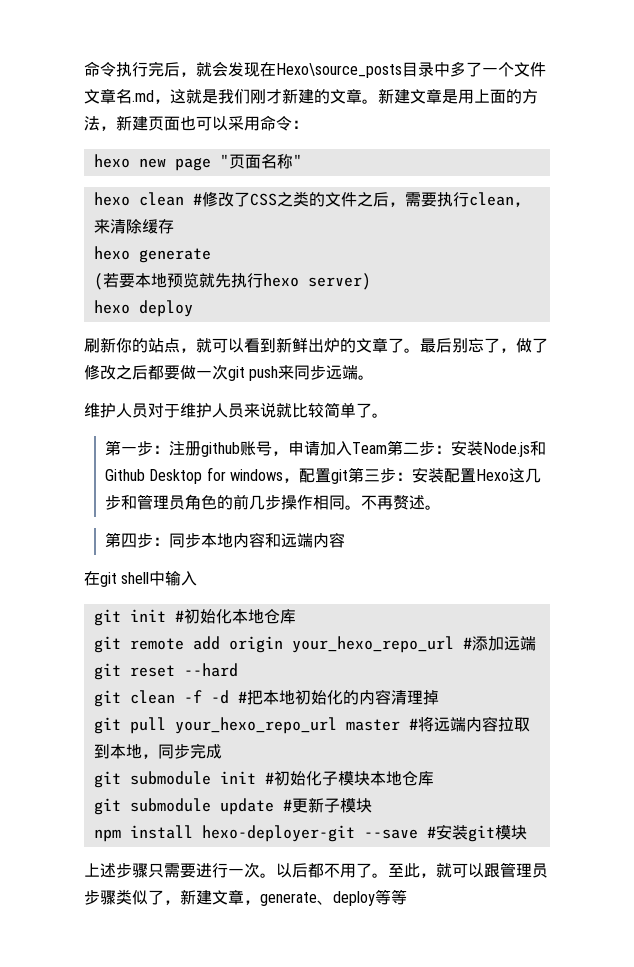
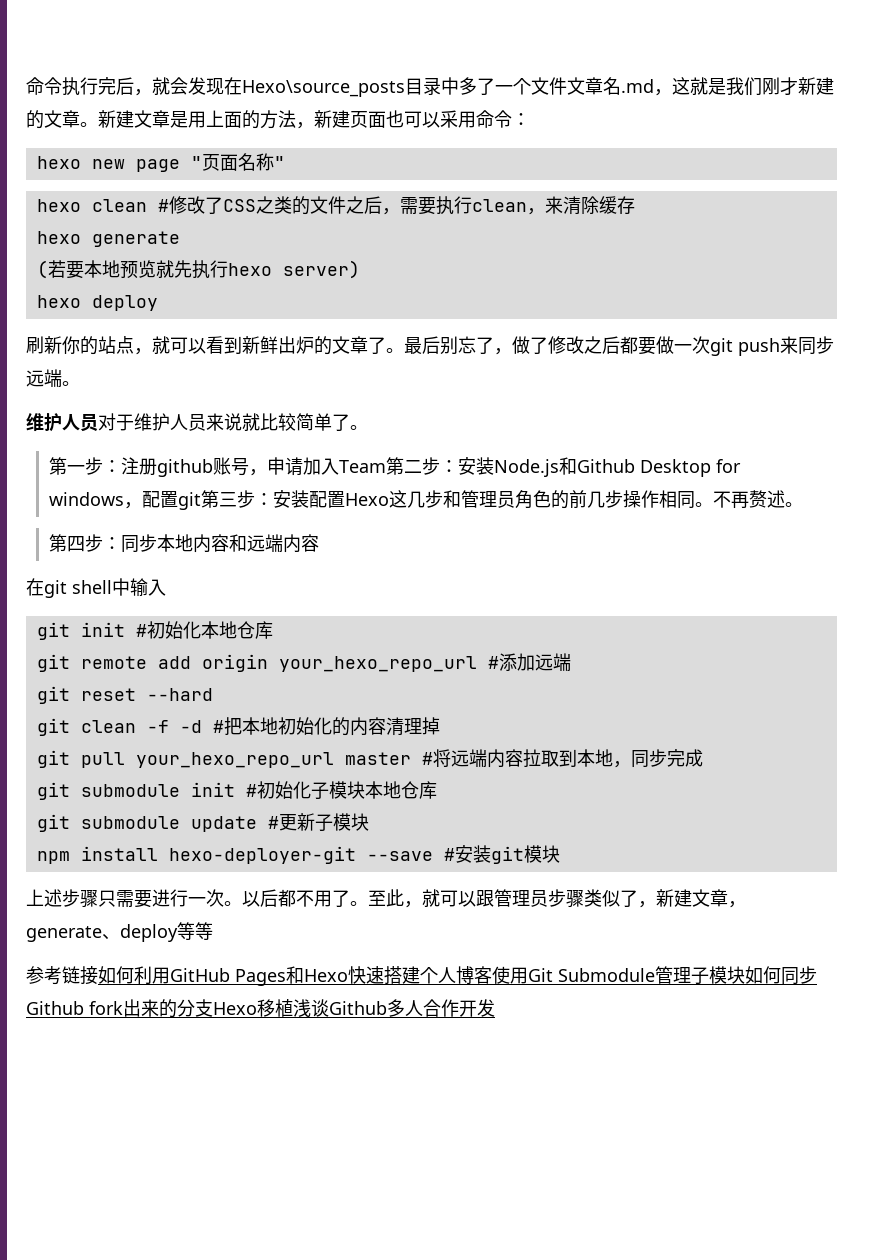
+ 参考链接如何利用GitHub Pages和Hexo快速搭建个人博客使用Git Submodule管理子模块如何同步Github fork出来的分支Hexo移植浅谈Github多人合作开发

